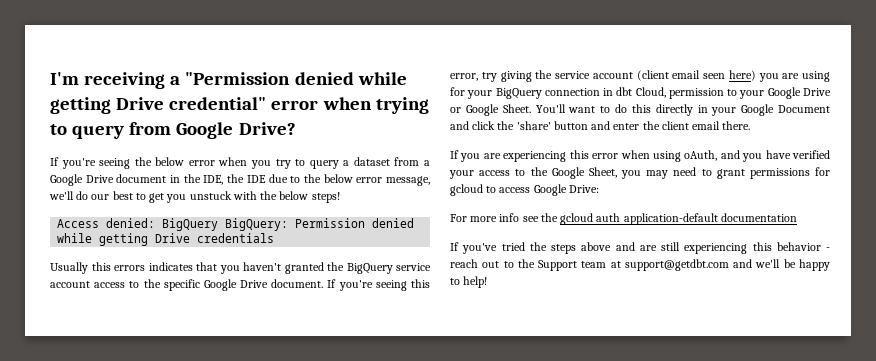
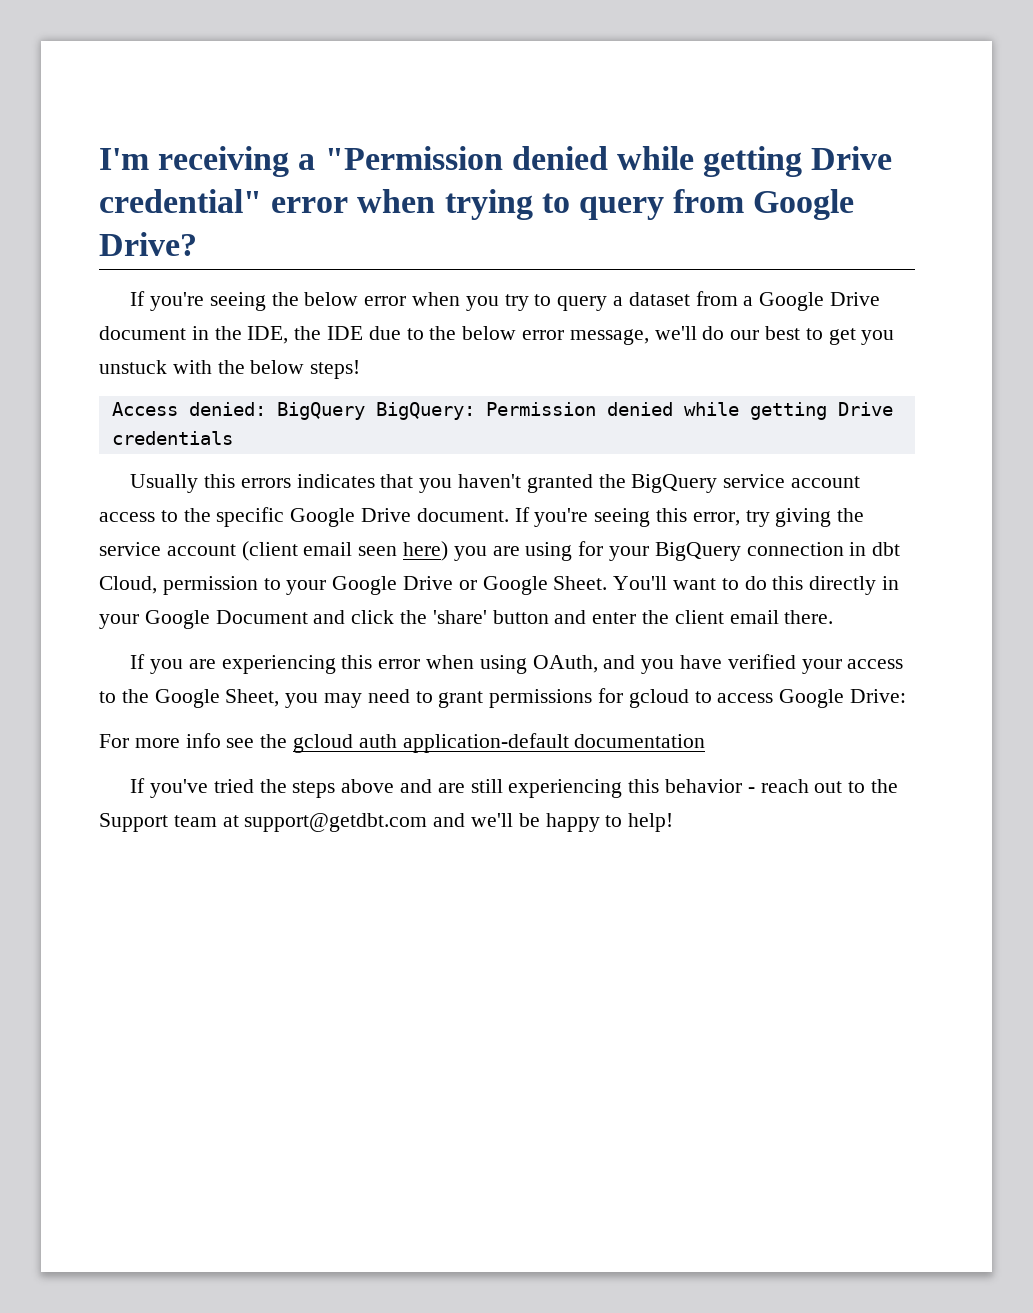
- If you are experiencing this error when using oAuth, and you have verified your access to the Google Sheet, you may need to grant permissions for gcloud to access Google Drive:
+ If you are experiencing this error when using OAuth, and you have verified your access to the Google Sheet, you may need to grant permissions for gcloud to access Google Drive:

